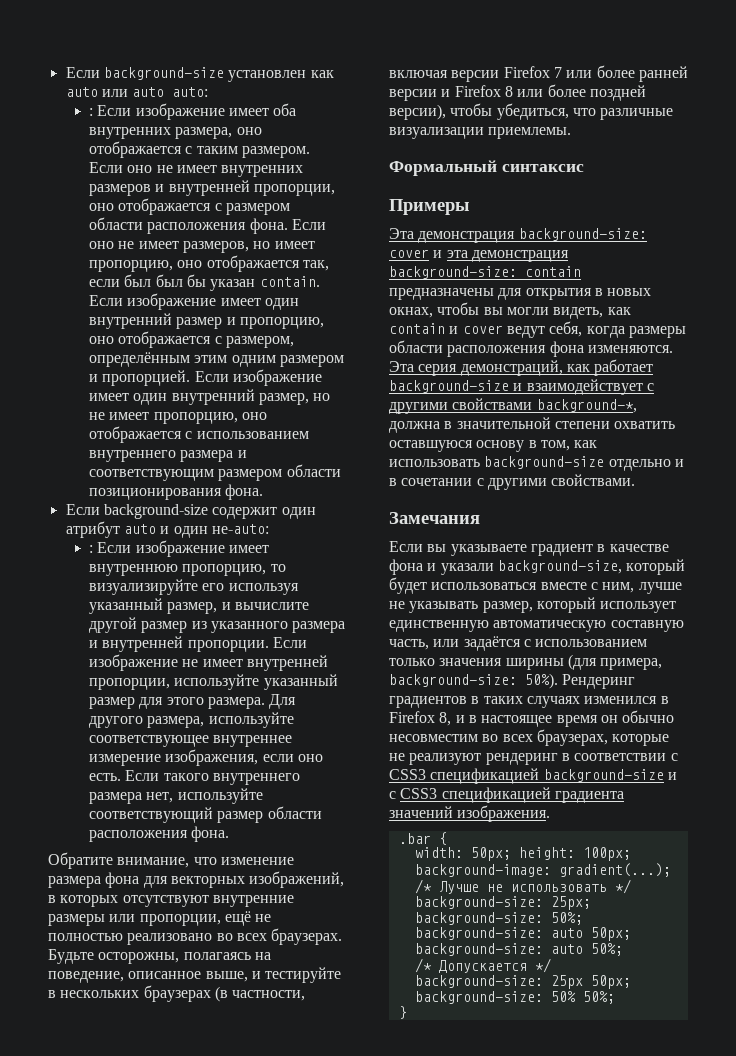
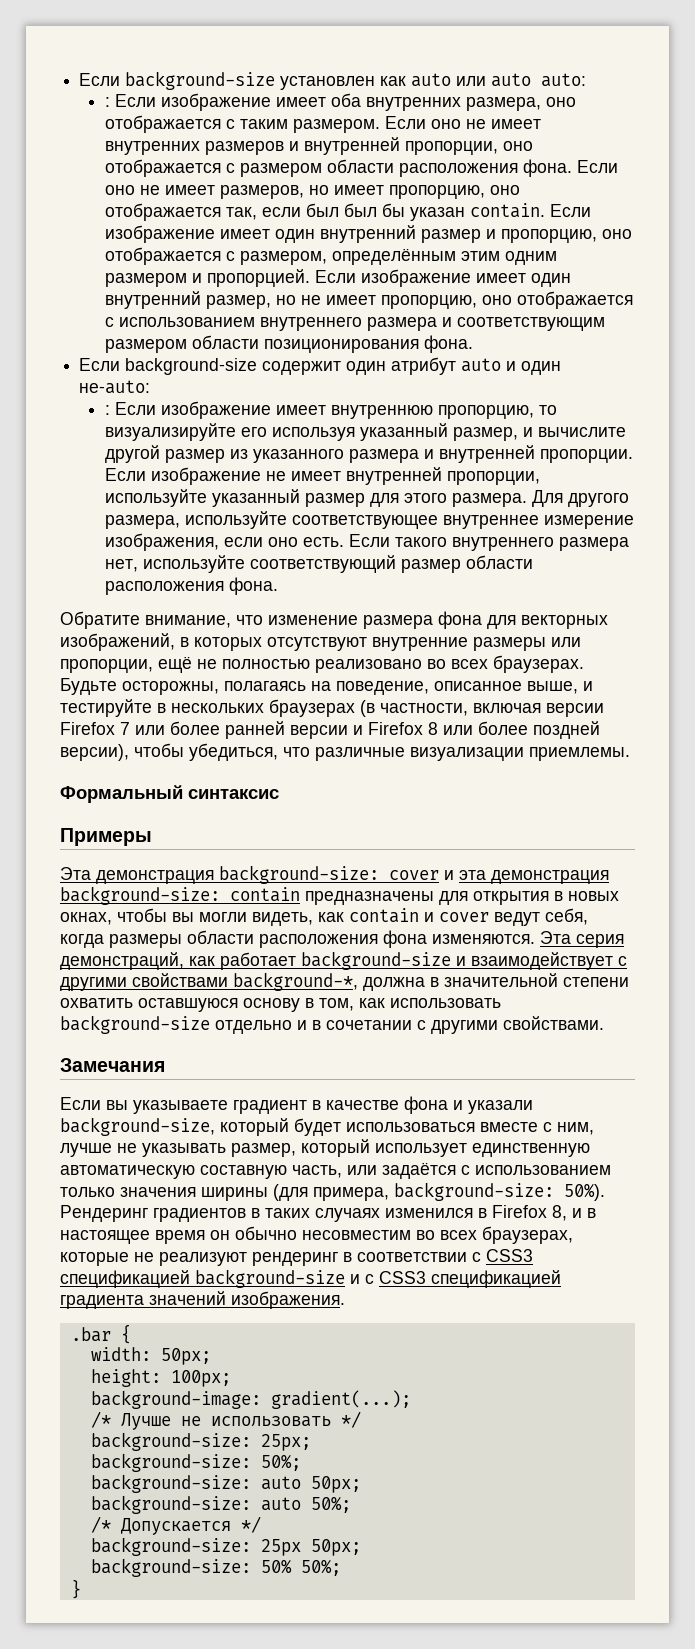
- width: 50px; height: 100px;
+ width: 50px;
+ height: 100px;

